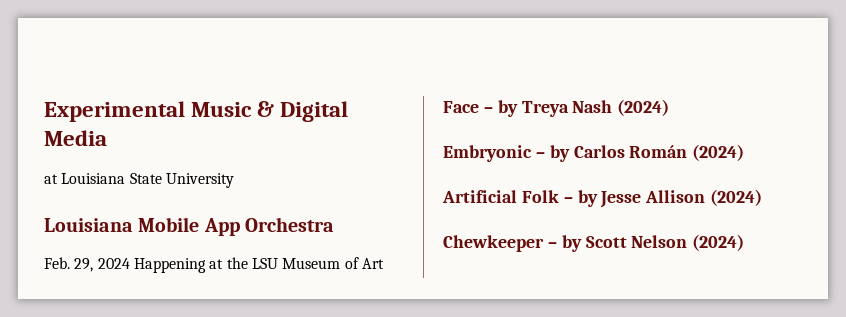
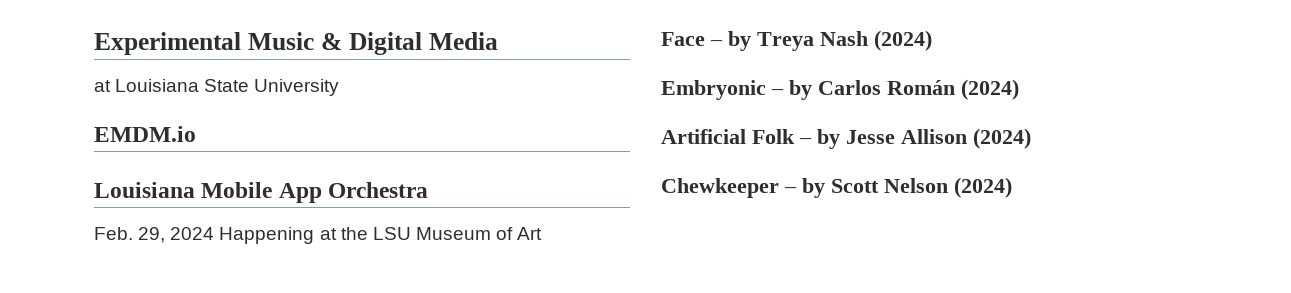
+ EMDM.io

